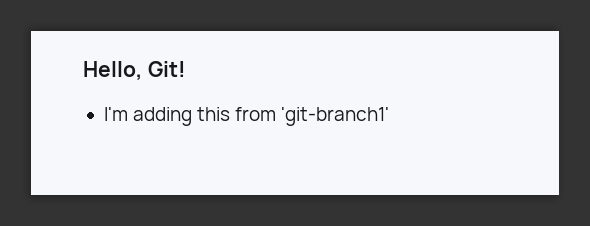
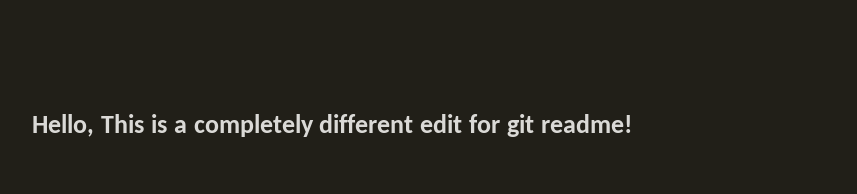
- Hello, Git!
- I'm adding this from 'git-branch1'
+ Hello, This is a completely different edit for git readme!

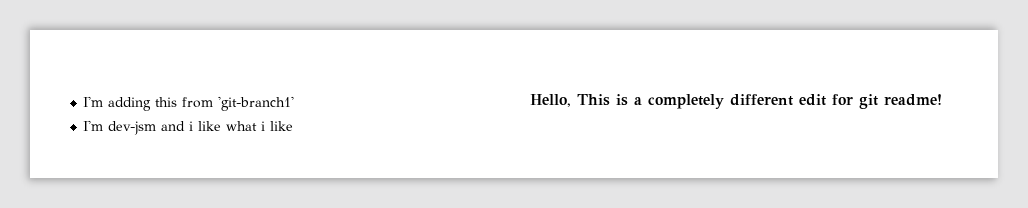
+ I'm adding this from 'git-branch1'
+ I'm dev-jsm and i like what i like

